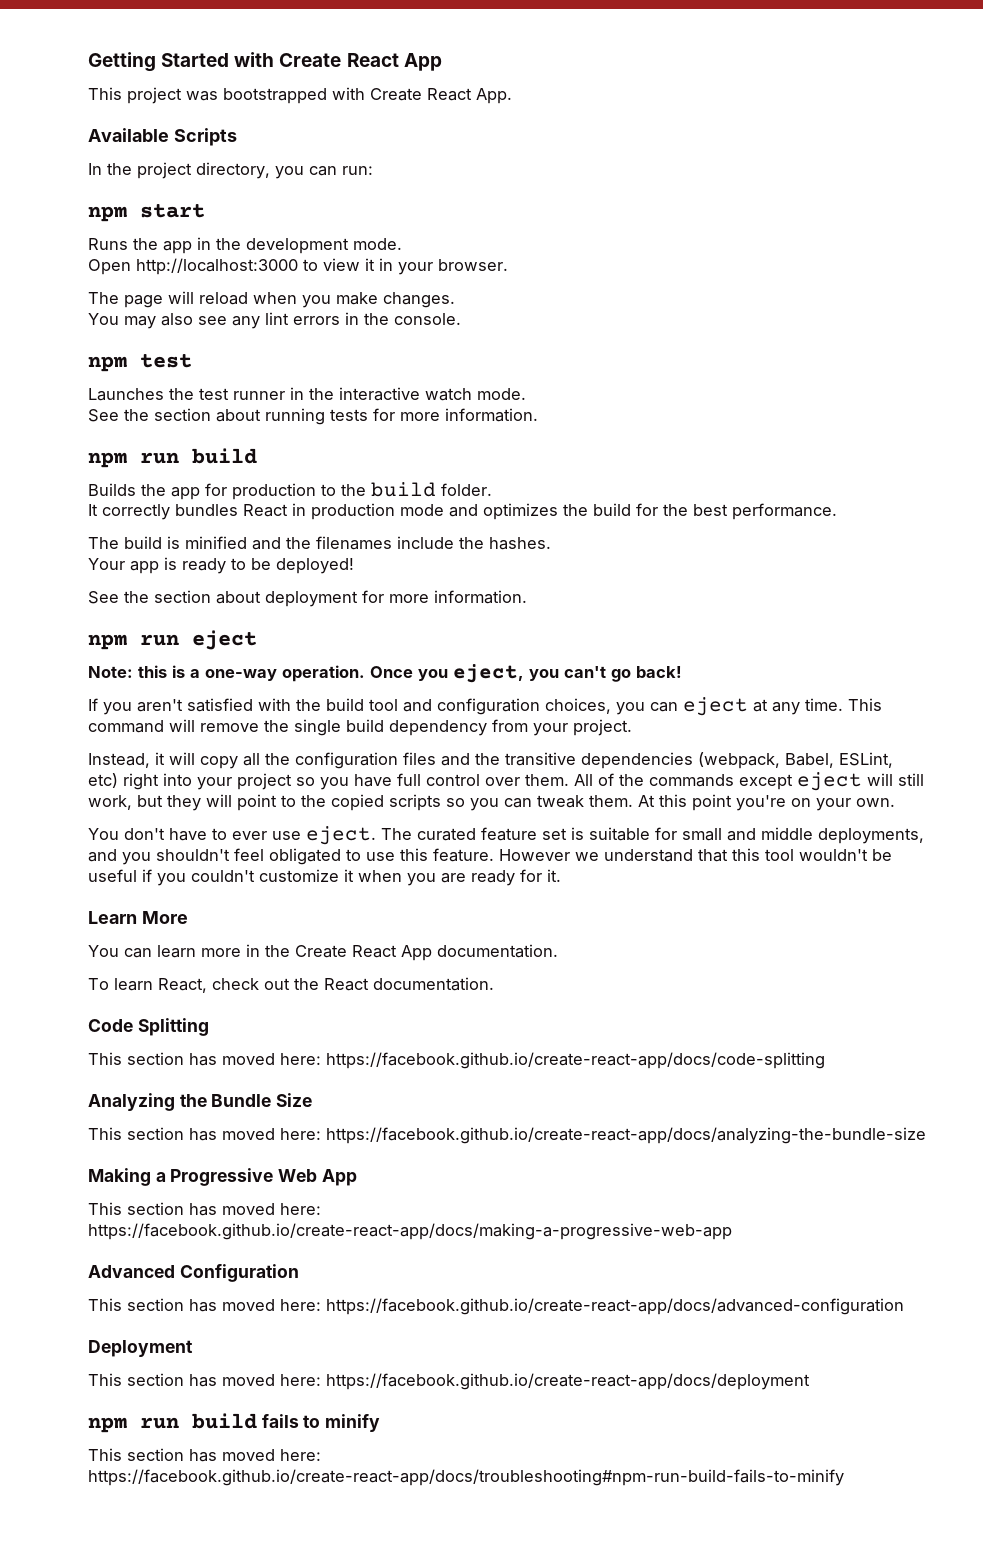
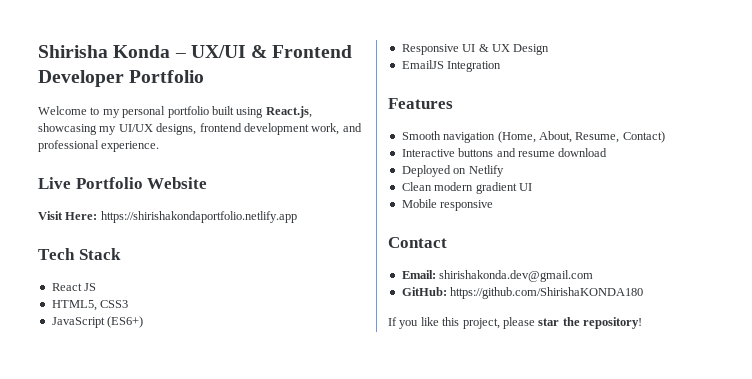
- Getting Started with Create React App
- This project was bootstrapped with Create React App.
- Available Scripts
- In the project directory, you can run:
- npm start
- Runs the app in the development mode.
- Open http://localhost:3000 to view it in your browser.
- The page will reload when you make changes.
- You may also see any lint errors in the console.
- npm test
- Launches the test runner in the interactive watch mode.
- See the section about running tests for more information.
- npm run build
- Builds the app for production to the build folder.
- It correctly bundles React in production mode and optimizes the build for the best performance.
- The build is minified and the filenames include the hashes.
- Your app is ready to be deployed!
- See the section about deployment for more information.
- npm run eject
- Note: this is a one-way operation. Once you eject, you can't go back!
- If you aren't satisfied with the build tool and configuration choices, you can eject at any time. This command will remove the single build dependency from your project.
- Instead, it will copy all the configuration files and the transitive dependencies (webpack, Babel, ESLint, etc) right into your project so you have full control over them. All of the commands except eject will still work, but they will point to the copied scripts so you can tweak them. At this point you're on your own.
- You don't have to ever use eject. The curated feature set is suitable for small and middle deployments, and you shouldn't feel obligated to use this feature. However we understand that this tool wouldn't be useful if you couldn't customize it when you are ready for it.
- Learn More
- You can learn more in the Create React App documentation.
- To learn React, check out the React documentation.
- Code Splitting
- This section has moved here: https://facebook.github.io/create-react-app/docs/code-splitting
- Analyzing the Bundle Size
- This section has moved here: https://facebook.github.io/create-react-app/docs/analyzing-the-bundle-size
- Making a Progressive Web App
- This section has moved here: https://facebook.github.io/create-react-app/docs/making-a-progressive-web-app
- Advanced Configuration
- This section has moved here: https://facebook.github.io/create-react-app/docs/advanced-configuration
- Deployment
- This section has moved here: https://facebook.github.io/create-react-app/docs/deployment
- npm run build fails to minify
- This section has moved here: https://facebook.github.io/create-react-app/docs/troubleshooting#npm-run-build-fails-to-minify
+ Shirisha Konda – UX/UI & Frontend Developer Portfolio
+ Welcome to my personal portfolio built using React.js, showcasing my UI/UX designs, frontend development work, and professional experience.
+ Live Portfolio Website
+ Visit Here: https://shirishakondaportfolio.netlify.app
+ Tech Stack
+ React JS
+ HTML5, CSS3
+ JavaScript (ES6+)
+ Responsive UI & UX Design
+ EmailJS Integration
+ Features
+ Smooth navigation (Home, About, Resume, Contact)
+ Interactive buttons and resume download
+ Deployed on Netlify
+ Clean modern gradient UI
+ Mobile responsive
+ Contact
+ Email: shirishakonda.dev@gmail.com
+ GitHub: https://github.com/ShirishaKONDA180
+ If you like this project, please star the repository!

